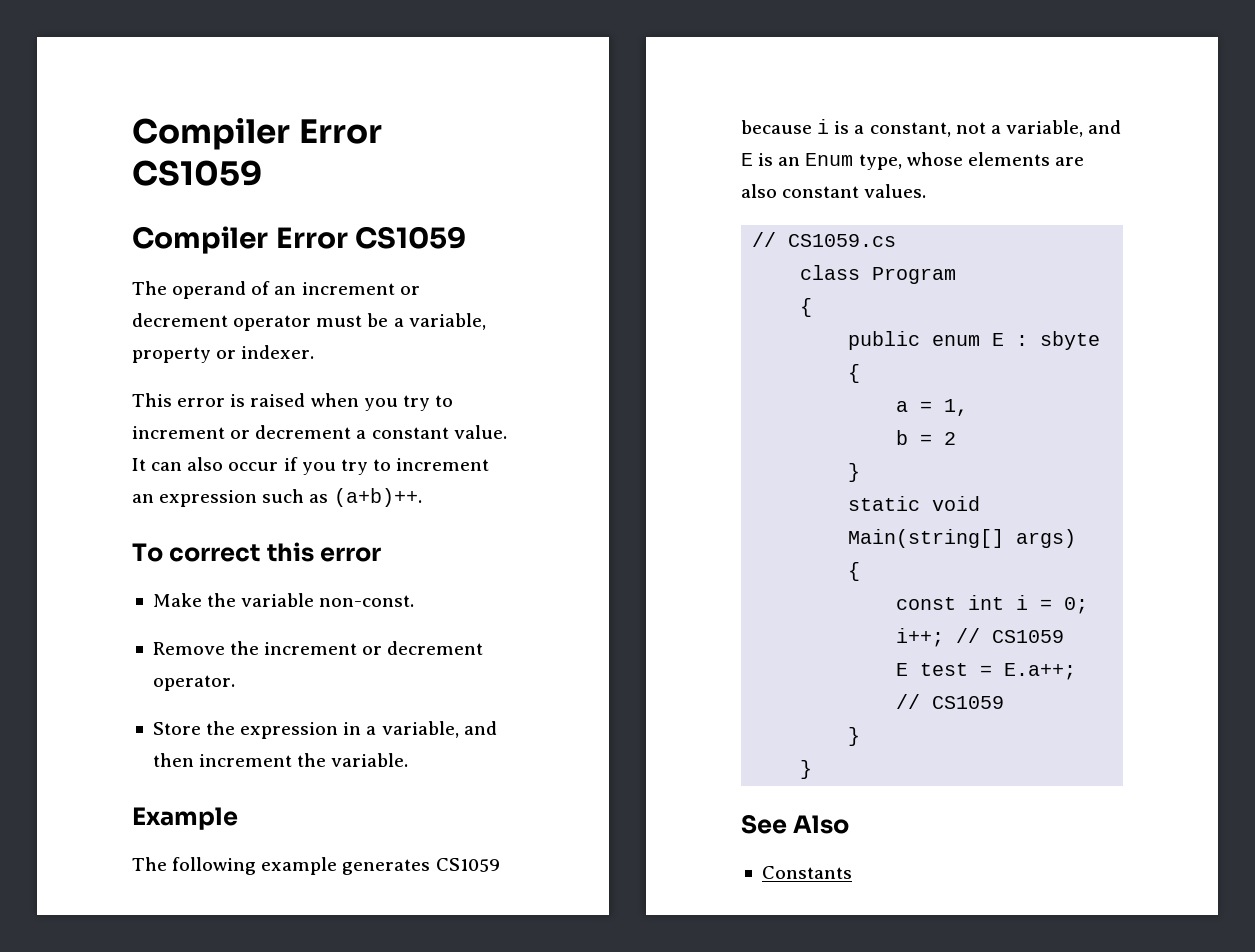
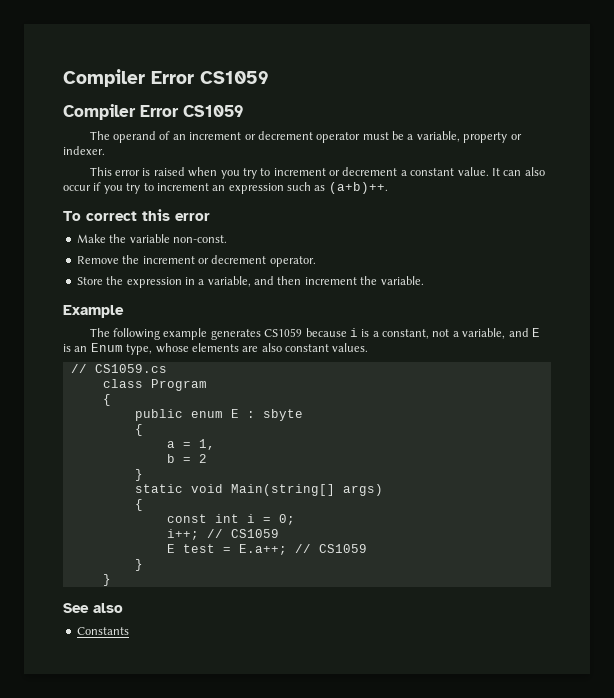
- See Also
+ See also

